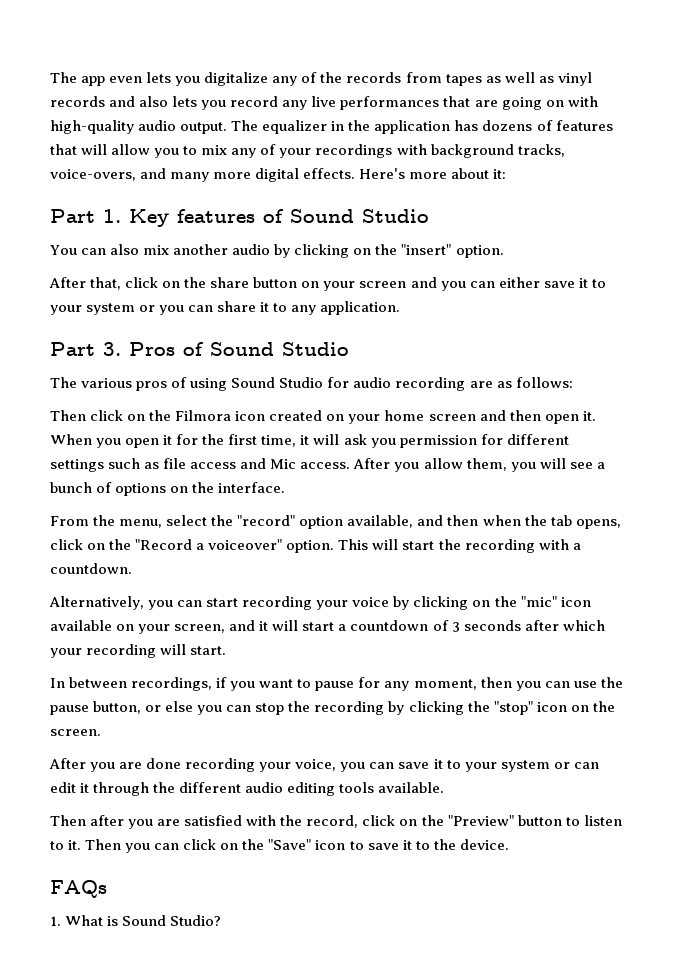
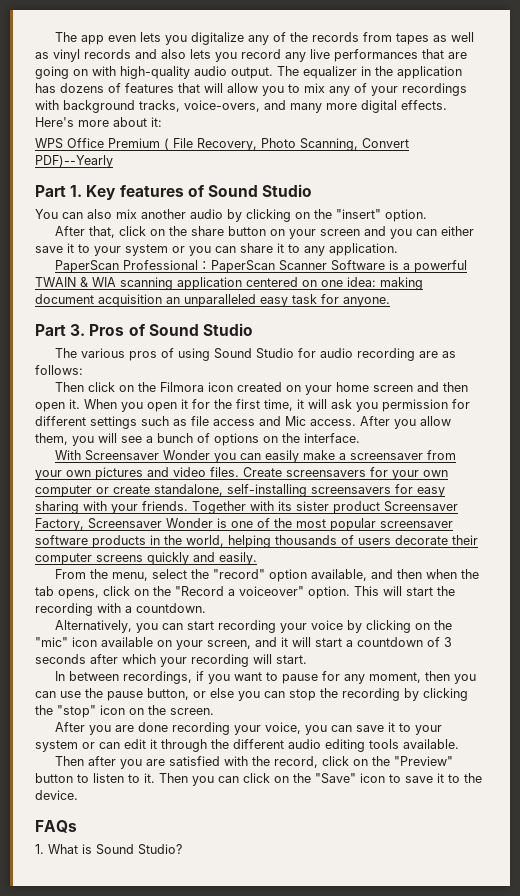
+ WPS Office Premium ( File Recovery, Photo Scanning, Convert PDF)--Yearly
+ PaperScan Professional：PaperScan Scanner Software is a powerful TWAIN & WIA scanning application centered on one idea: making document acquisition an unparalleled easy task for anyone.
+ With Screensaver Wonder you can easily make a screensaver from your own pictures and video files. Create screensavers for your own computer or create standalone, self-installing screensavers for easy sharing with your friends. Together with its sister product Screensaver Factory, Screensaver Wonder is one of the most popular screensaver software products in the world, helping thousands of users decorate their computer screens quickly and easily.

